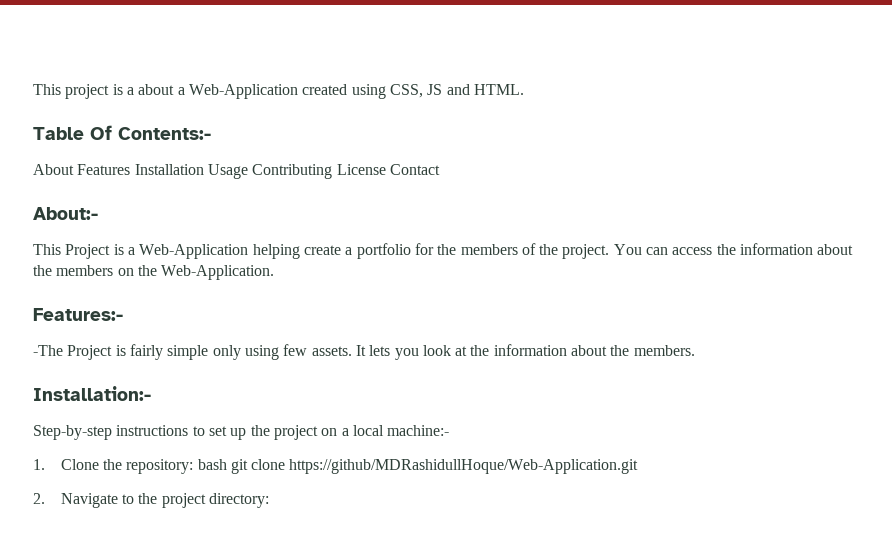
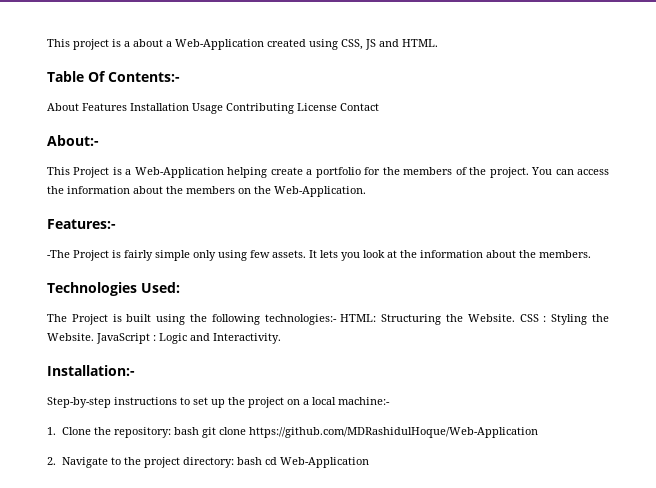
+ Technologies Used:
+ The Project is built using the following technologies:- HTML: Structuring the Website. CSS : Styling the Website. JavaScript : Logic and Interactivity.
- 1. Clone the repository: bash git clone https://github/MDRashidullHoque/Web-Application.git
+ 1. Clone the repository: bash git clone https://github.com/MDRashidulHoque/Web-Application
- 2. Navigate to the project directory:
+ 2. Navigate to the project directory: bash cd Web-Application

